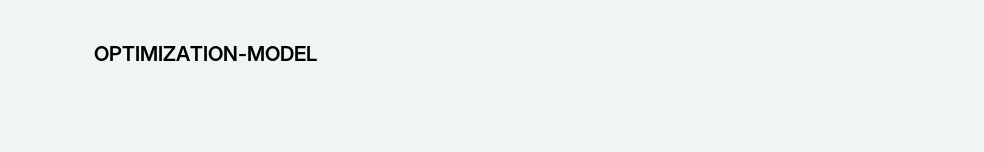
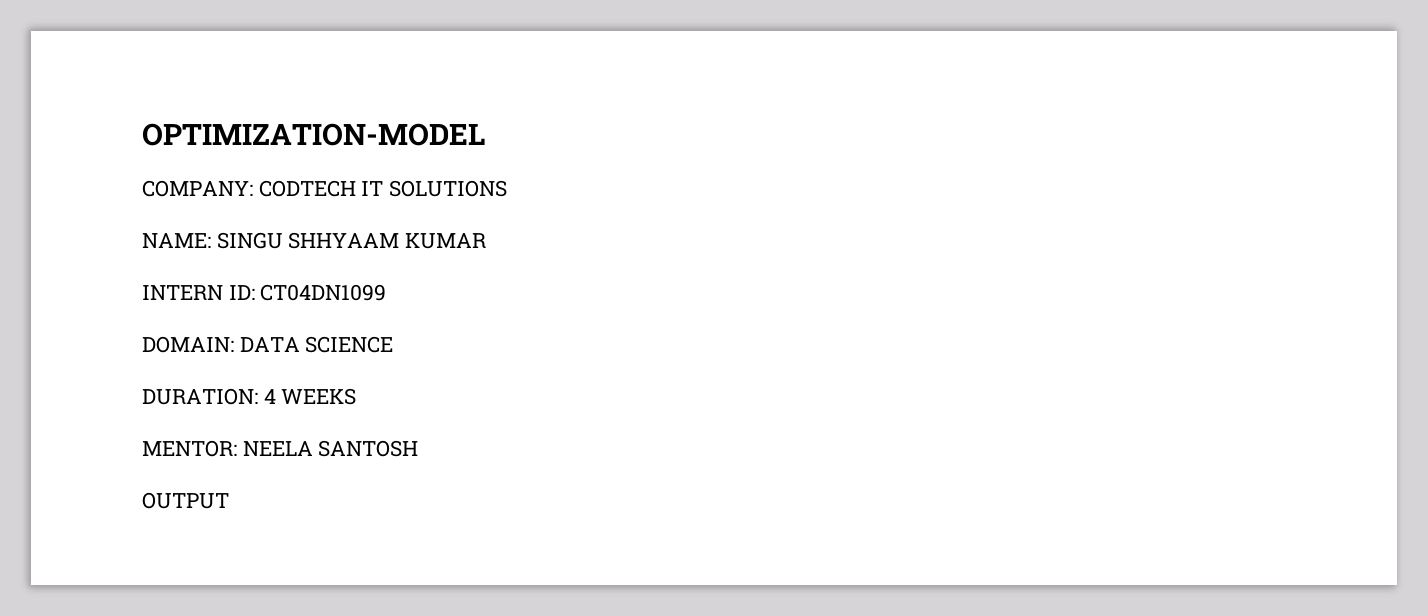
+ COMPANY: CODTECH IT SOLUTIONS
+ NAME: SINGU SHHYAAM KUMAR
+ INTERN ID: CT04DN1099
+ DOMAIN: DATA SCIENCE
+ DURATION: 4 WEEKS
+ MENTOR: NEELA SANTOSH
+ OUTPUT

